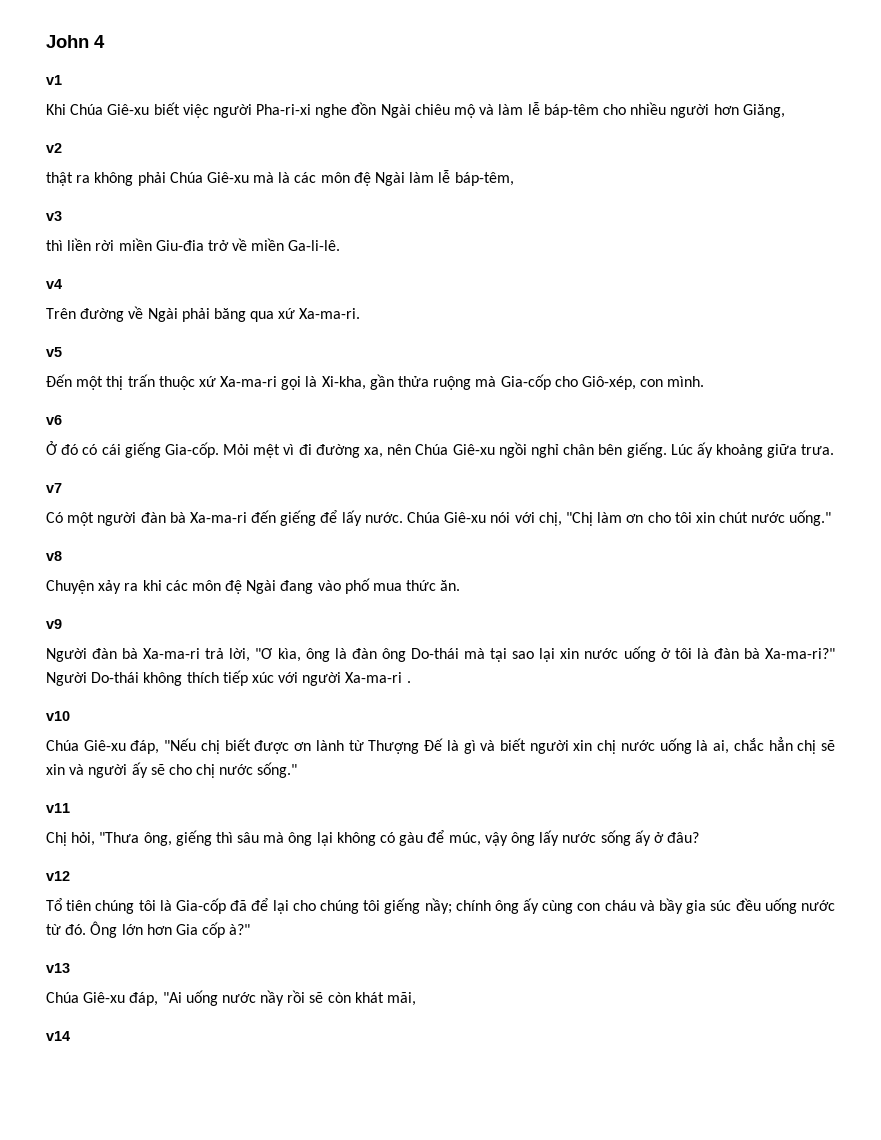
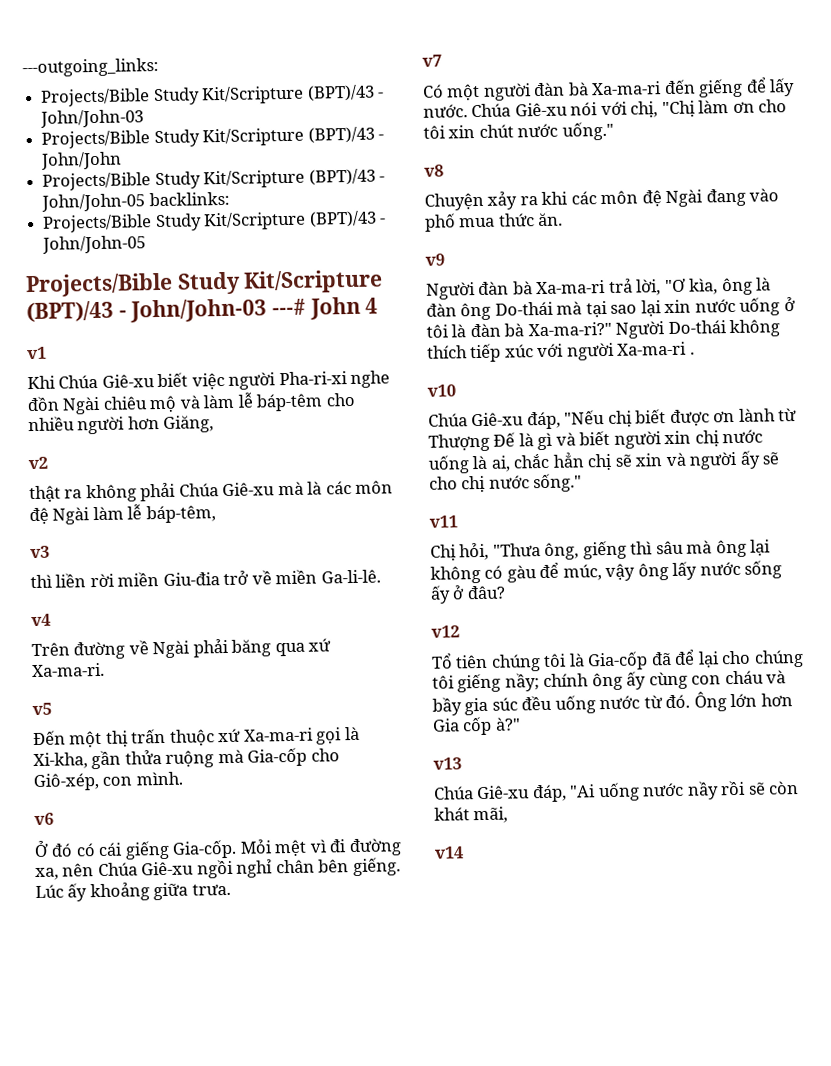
- John 4
+ ---outgoing_links:
+ Projects/Bible Study Kit/Scripture (BPT)/43 - John/John-03
+ Projects/Bible Study Kit/Scripture (BPT)/43 - John/John
+ Projects/Bible Study Kit/Scripture (BPT)/43 - John/John-05 backlinks:
+ Projects/Bible Study Kit/Scripture (BPT)/43 - John/John-05
+ Projects/Bible Study Kit/Scripture (BPT)/43 - John/John-03 ---# John 4

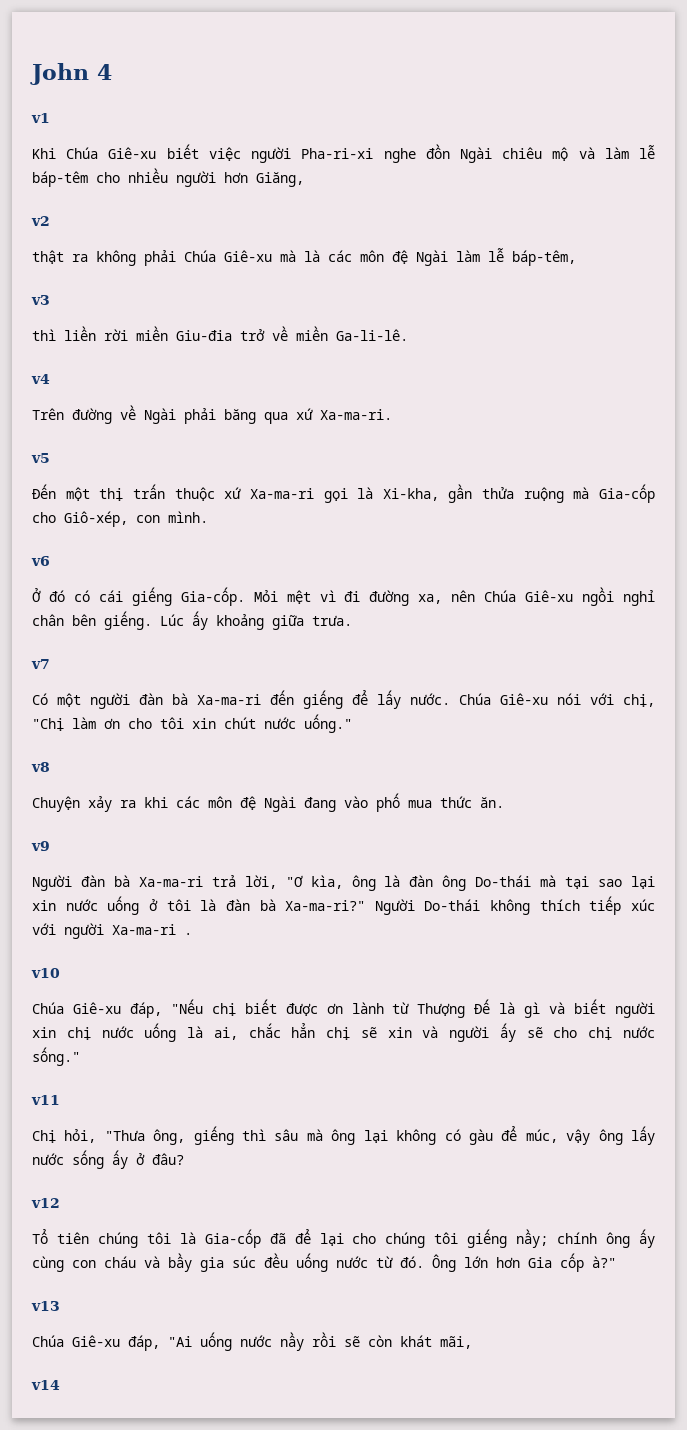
- ---outgoing_links:
- Projects/Bible Study Kit/Scripture (BPT)/43 - John/John-03
- Projects/Bible Study Kit/Scripture (BPT)/43 - John/John
- Projects/Bible Study Kit/Scripture (BPT)/43 - John/John-05 backlinks:
- Projects/Bible Study Kit/Scripture (BPT)/43 - John/John-05
- Projects/Bible Study Kit/Scripture (BPT)/43 - John/John-03 ---# John 4
+ John 4

